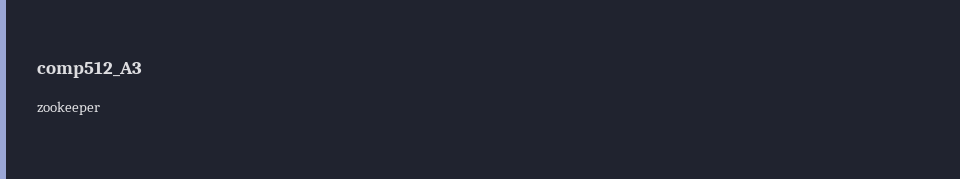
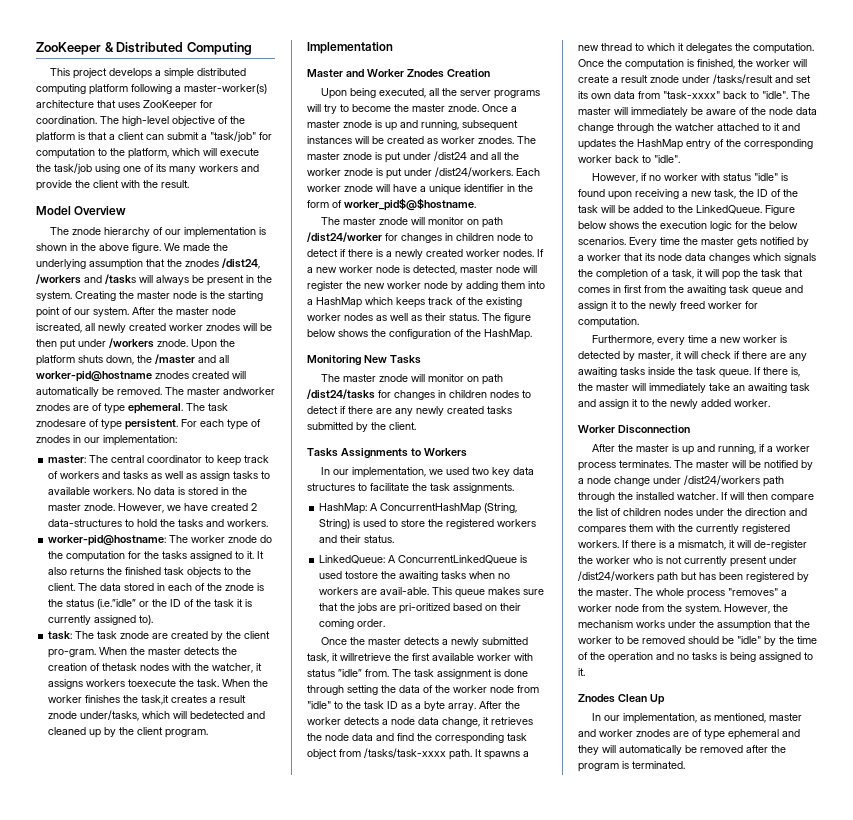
- comp512_A3
- zookeeper
+ ZooKeeper & Distributed Computing
+ This project develops a simple distributed computing platform following a master-worker(s) architecture that uses ZooKeeper for coordination. The high-level objective of the platform is that a client can submit a "task/job" for computation to the platform, which will execute the task/job using one of its many workers and provide the client with the result.
+ Model Overview
+ The znode hierarchy of our implementation is shown in the above figure. We made the underlying assumption that the znodes /dist24, /workers and /tasks will always be present in the system. Creating the master node is the starting point of our system. After the master node iscreated, all newly created worker znodes will be then put under /workers znode. Upon the platform shuts down, the /master and all worker-pid@hostname znodes created will automatically be removed. The master andworker znodes are of type ephemeral. The task znodesare of type persistent. For each type of znodes in our implementation:
+ master: The central coordinator to keep track of workers and tasks as well as assign tasks to available workers. No data is stored in the master znode. However, we have created 2 data-structures to hold the tasks and workers.
+ worker-pid@hostname: The worker znode do the computation for the tasks assigned to it. It also returns the finished task objects to the client. The data stored in each of the znode is the status (i.e.”idle” or the ID of the task it is currently assigned to).
+ task: The task znode are created by the client pro-gram. When the master detects the creation of thetask nodes with the watcher, it assigns workers toexecute the task. When the worker finishes the task,it creates a result znode under/tasks, which will bedetected and cleaned up by the client program.
+ Implementation
+ Master and Worker Znodes Creation
+ Upon being executed, all the server programs will try to become the master znode. Once a master znode is up and running, subsequent instances will be created as worker znodes. The master znode is put under /dist24 and all the worker znode is put under /dist24/workers. Each worker znode will have a unique identifier in the form of worker_pid$@$hostname.
+ The master znode will monitor on path /dist24/worker for changes in children node to detect if there is a newly created worker nodes. If a new worker node is detected, master node will register the new worker node by adding them into a HashMap which keeps track of the existing worker nodes as well as their status. The figure below shows the configuration of the HashMap.
+ Monitoring New Tasks
+ The master znode will monitor on path /dist24/tasks for changes in children nodes to detect if there are any newly created tasks submitted by the client.
+ Tasks Assignments to Workers
+ In our implementation, we used two key data structures to facilitate the task assignments.
+ HashMap: A ConcurrentHashMap (String, String) is used to store the registered workers and their status.
+ LinkedQueue: A ConcurrentLinkedQueue is used tostore the awaiting tasks when no workers are avail-able. This queue makes sure that the jobs are pri-oritized based on their coming order.
+ Once the master detects a newly submitted task, it willretrieve the first available worker with status ”idle” from. The task assignment is done through setting the data of the worker node from "idle" to the task ID as a byte array. After the worker detects a node data change, it retrieves the node data and find the corresponding task object from /tasks/task-xxxx path. It spawns a new thread to which it delegates the computation. Once the computation is finished, the worker will create a result znode under /tasks/result and set its own data from "task-xxxx" back to "idle". The master will immediately be aware of the node data change through the watcher attached to it and updates the HashMap entry of the corresponding worker back to "idle".
+ However, if no worker with status "idle" is found upon receiving a new task, the ID of the task will be added to the LinkedQueue. Figure below shows the execution logic for the below scenarios. Every time the master gets notified by a worker that its node data changes which signals the completion of a task, it will pop the task that comes in first from the awaiting task queue and assign it to the newly freed worker for computation.
+ Furthermore, every time a new worker is detected by master, it will check if there are any awaiting tasks inside the task queue. If there is, the master will immediately take an awaiting task and assign it to the newly added worker.
+ Worker Disconnection
+ After the master is up and running, if a worker process terminates. The master will be notified by a node change under /dist24/workers path through the installed watcher. If will then compare the list of children nodes under the direction and compares them with the currently registered workers. If there is a mismatch, it will de-register the worker who is not currently present under /dist24/workers path but has been registered by the master. The whole process "removes" a worker node from the system. However, the mechanism works under the assumption that the worker to be removed should be "idle" by the time of the operation and no tasks is being assigned to it.
+ Znodes Clean Up
+ In our implementation, as mentioned, master and worker znodes are of type ephemeral and they will automatically be removed after the program is terminated.

